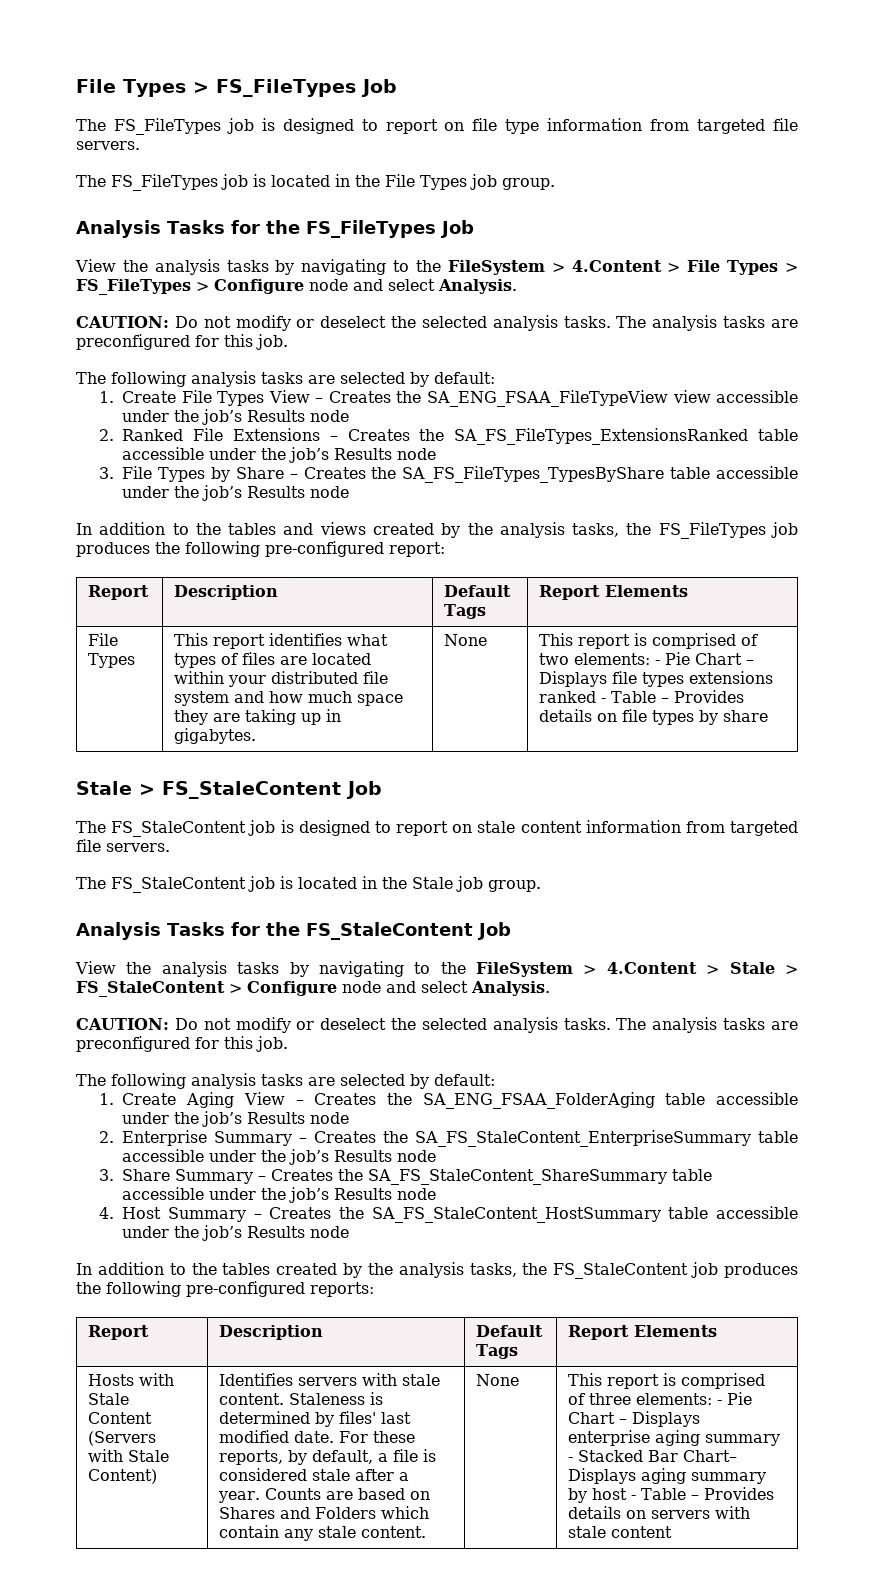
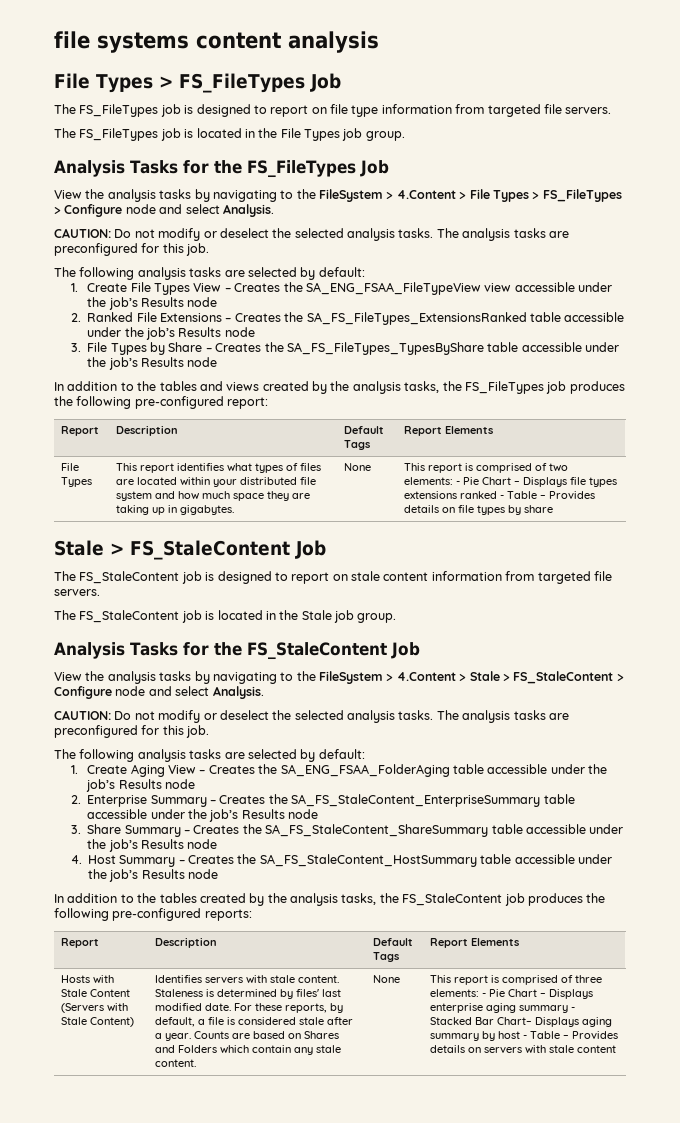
+ file systems content analysis

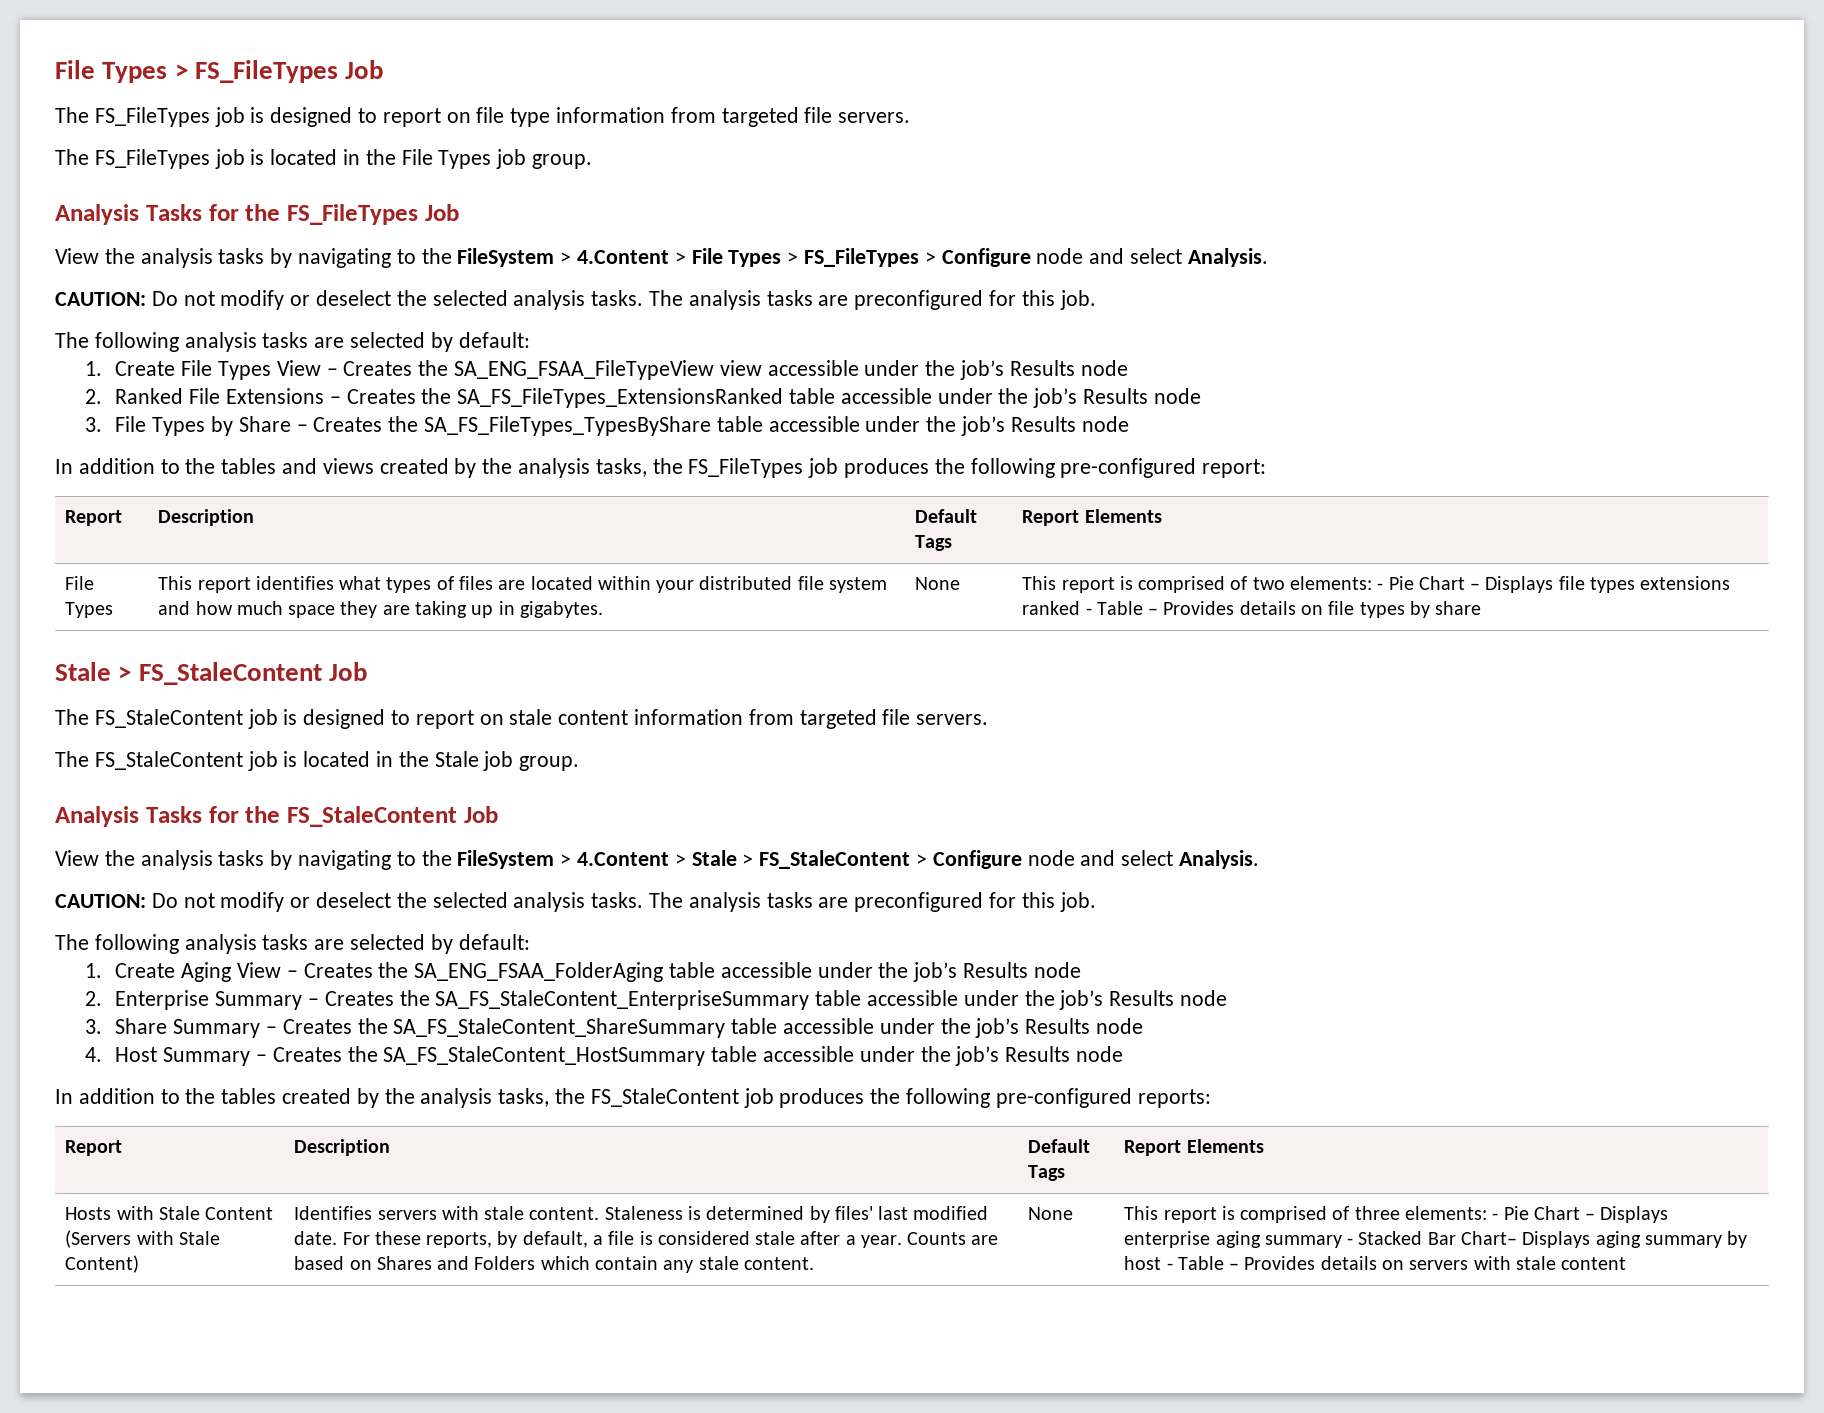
- file systems content analysis

